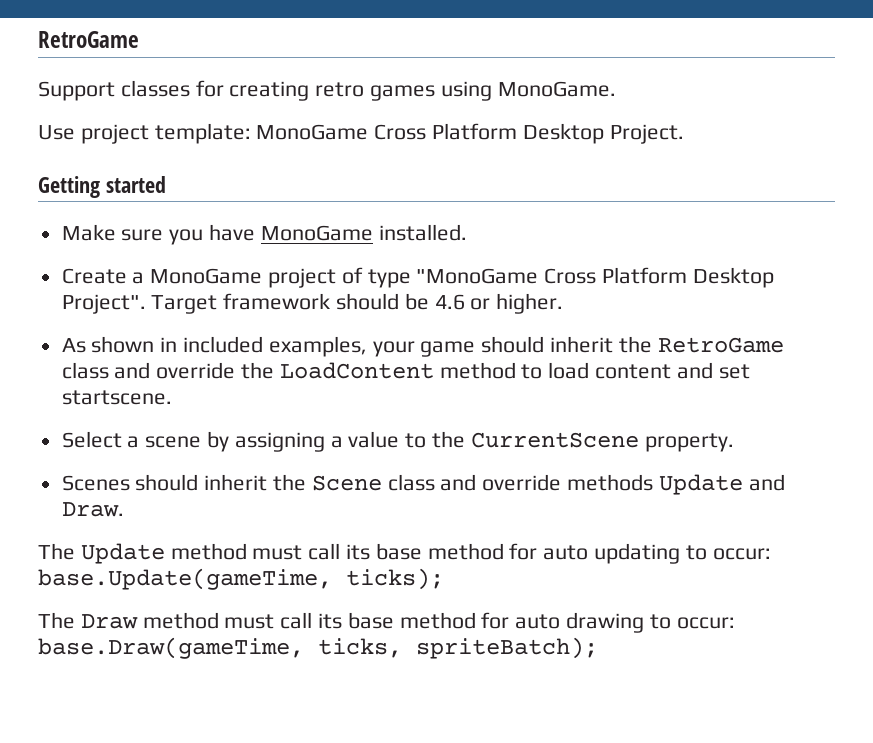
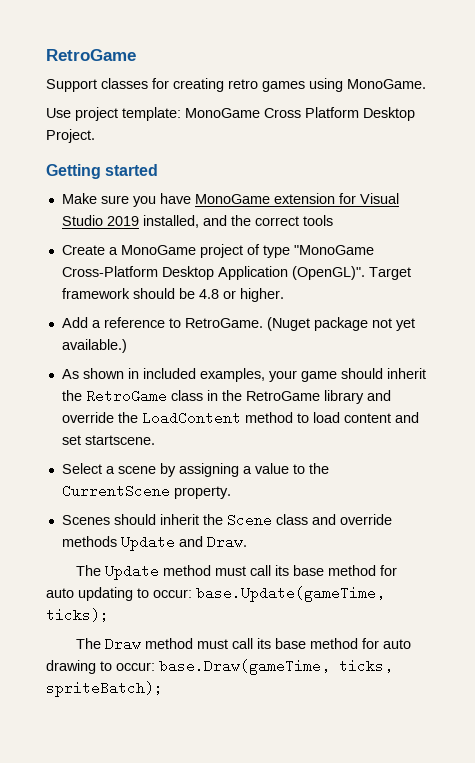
- Make sure you have MonoGame installed.
+ Make sure you have MonoGame extension for Visual Studio 2019 installed, and the correct tools
- Create a MonoGame project of type "MonoGame Cross Platform Desktop Project".
+ Create a MonoGame project of type "MonoGame Cross-Platform Desktop Application (OpenGL)".
- Target framework should be 4.6 or higher.
+ Target framework should be 4.8 or higher.
+ Add a reference to RetroGame. (Nuget package not yet available.)
- As shown in included examples, your game should inherit the RetroGame class and override the LoadContent method to load content and set startscene.
+ As shown in included examples, your game should inherit the RetroGame class in the RetroGame library and override the LoadContent method to load content and set startscene.

